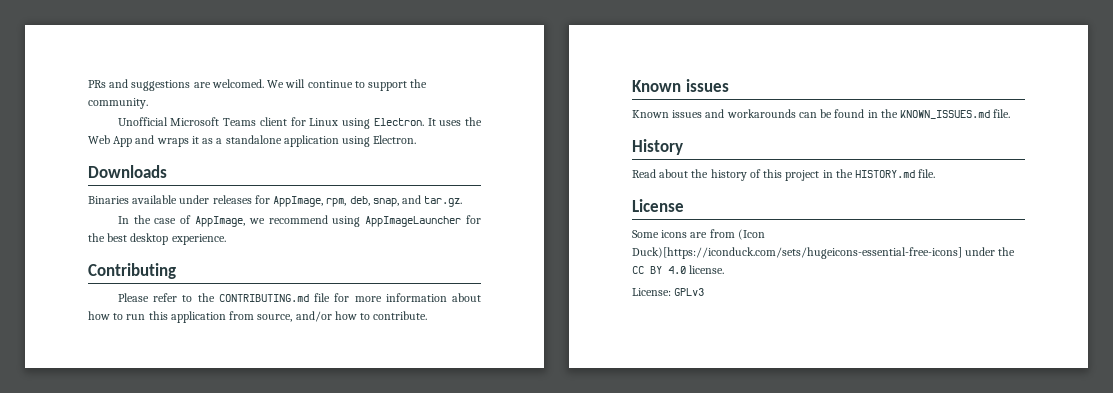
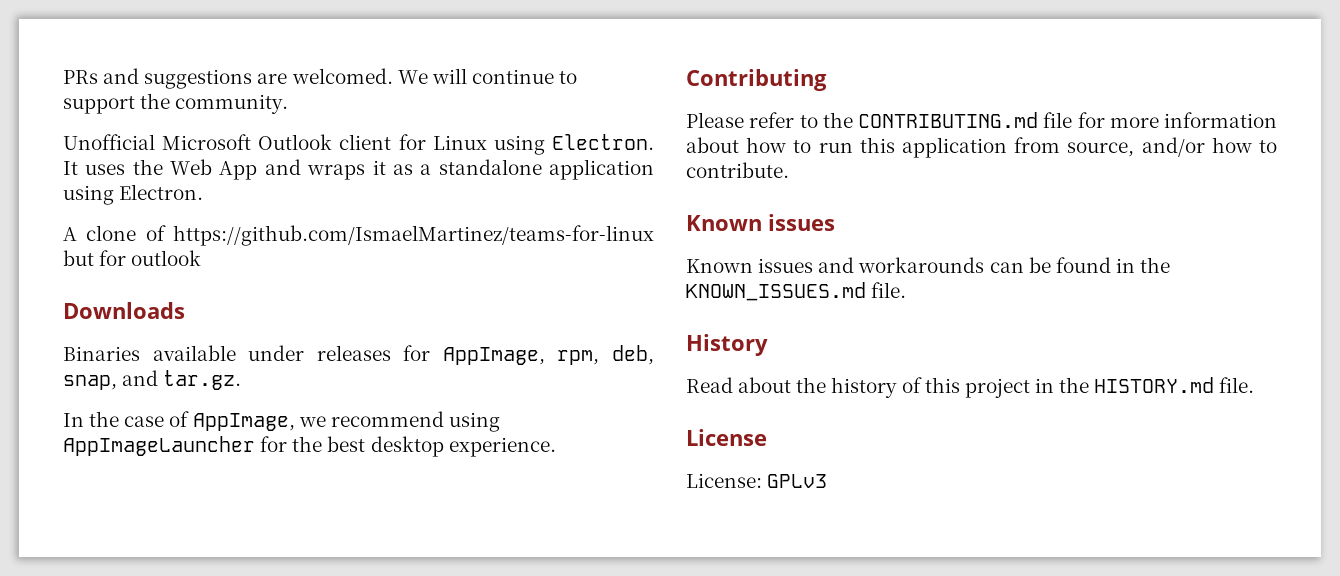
- Unofficial Microsoft Teams client for Linux using Electron.
+ Unofficial Microsoft Outlook client for Linux using Electron.
+ A clone of https://github.com/IsmaelMartinez/teams-for-linux but for outlook
- Some icons are from (Icon Duck)[https://iconduck.com/sets/hugeicons-essential-free-icons] under the CC BY 4.0 license.

